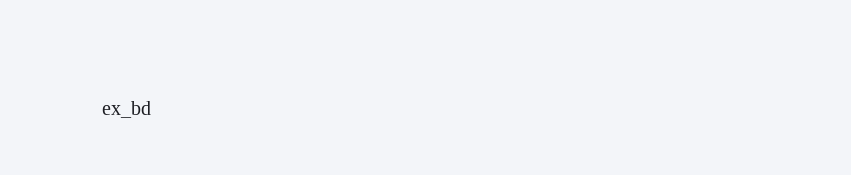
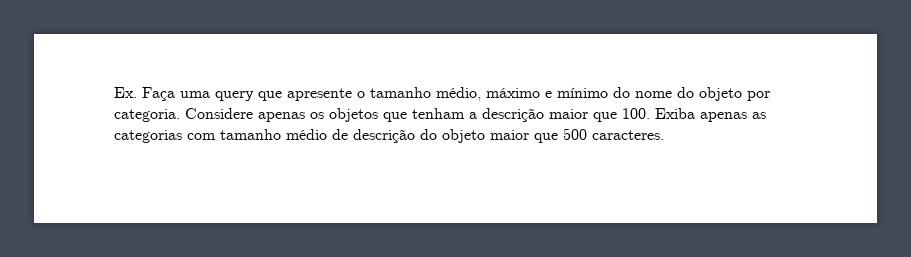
- ex_bd
+ Ex. Faça uma query que apresente o tamanho médio, máximo e mínimo do nome do objeto por categoria. Considere apenas os objetos que tenham a descrição maior que 100. Exiba apenas as categorias com tamanho médio de descrição do objeto maior que 500 caracteres.

